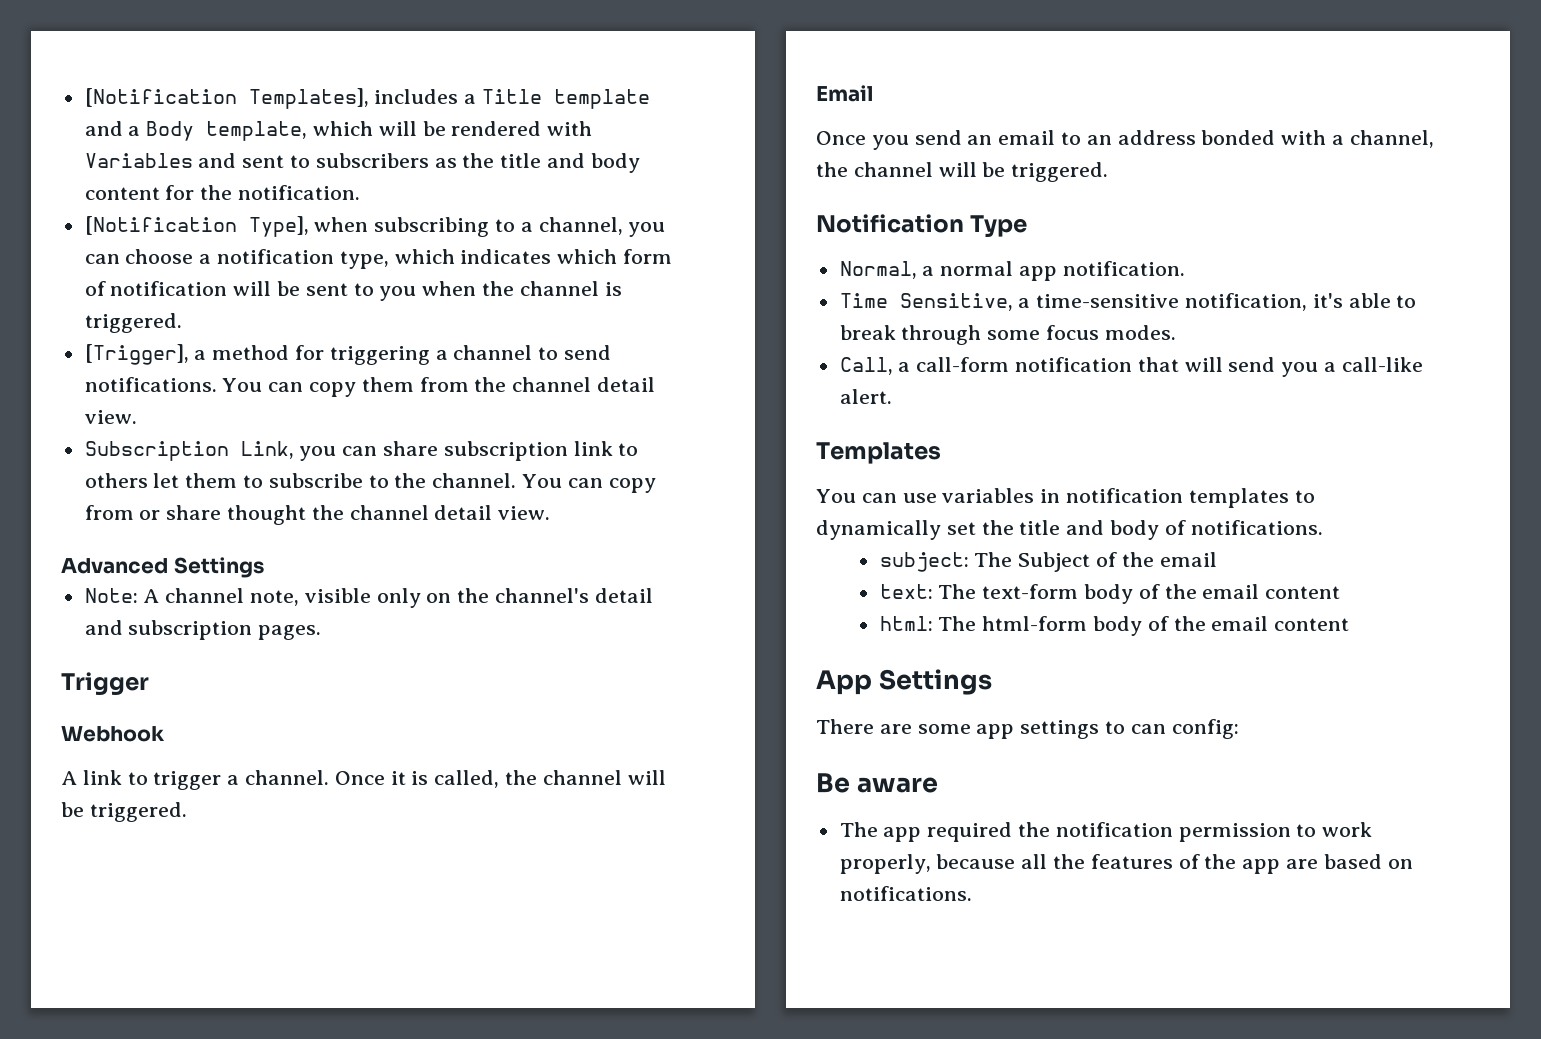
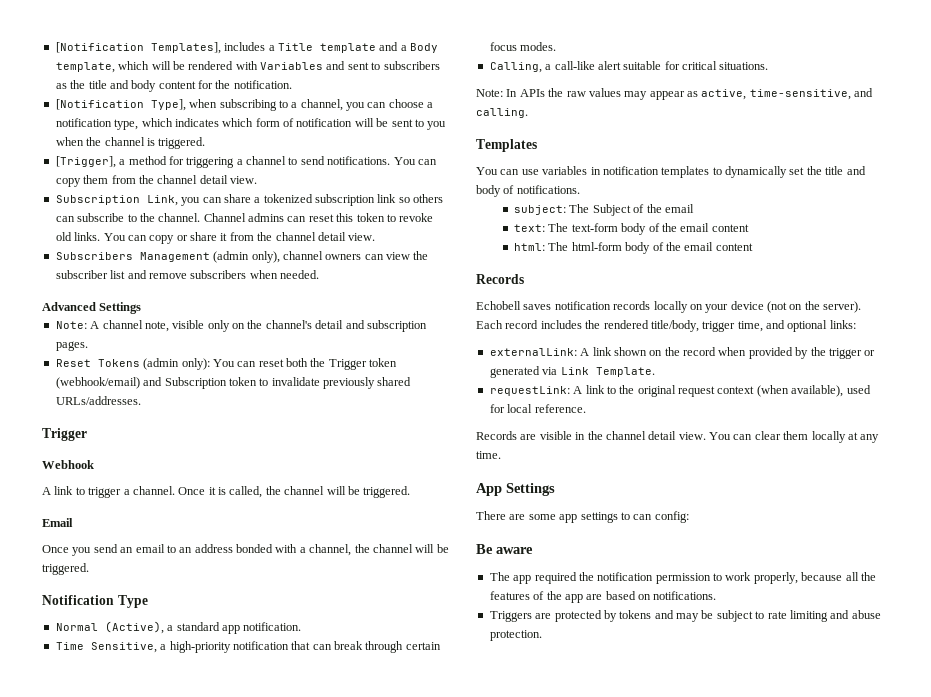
- Subscription Link, you can share subscription link to others let them to subscribe to the channel. You can copy from or share thought the channel detail view.
+ Subscription Link, you can share a tokenized subscription link so others can subscribe to the channel. Channel admins can reset this token to revoke old links. You can copy or share it from the channel detail view.
+ Subscribers Management (admin only), channel owners can view the subscriber list and remove subscribers when needed.
+ Reset Tokens (admin only): You can reset both the Trigger token (webhook/email) and Subscription token to invalidate previously shared URLs/addresses.
- Normal, a normal app notification.
+ Normal (Active), a standard app notification.
- Time Sensitive, a time-sensitive notification, it's able to break through some focus modes.
+ Time Sensitive, a high-priority notification that can break through certain focus modes.
- Call, a call-form notification that will send you a call-like alert.
+ Calling, a call-like alert suitable for critical situations.
+ Note: In APIs the raw values may appear as active, time-sensitive, and calling.
  html: The html-form body of the email content
+ Records
+ Echobell saves notification records locally on your device (not on the server). Each record includes the rendered title/body, trigger time, and optional links:
+ externalLink: A link shown on the record when provided by the trigger or generated via Link Template.
+ requestLink: A link to the original request context (when available), used for local reference.
+ Records are visible in the channel detail view. You can clear them locally at any time.
+ Triggers are protected by tokens and may be subject to rate limiting and abuse protection.

